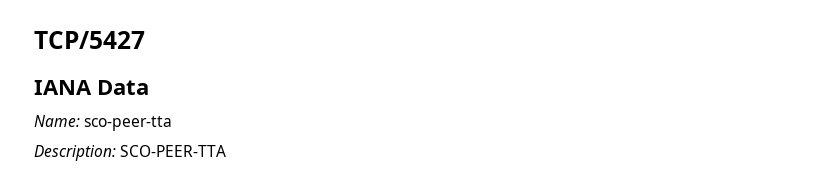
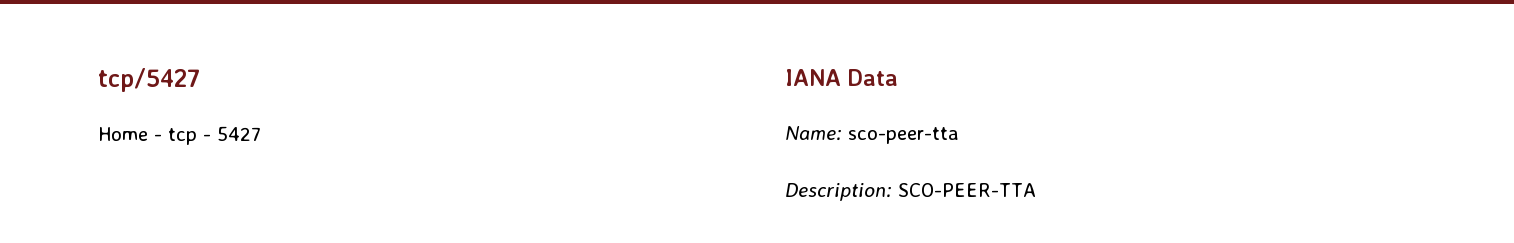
- TCP/5427
+ tcp/5427
+ Home - tcp - 5427

